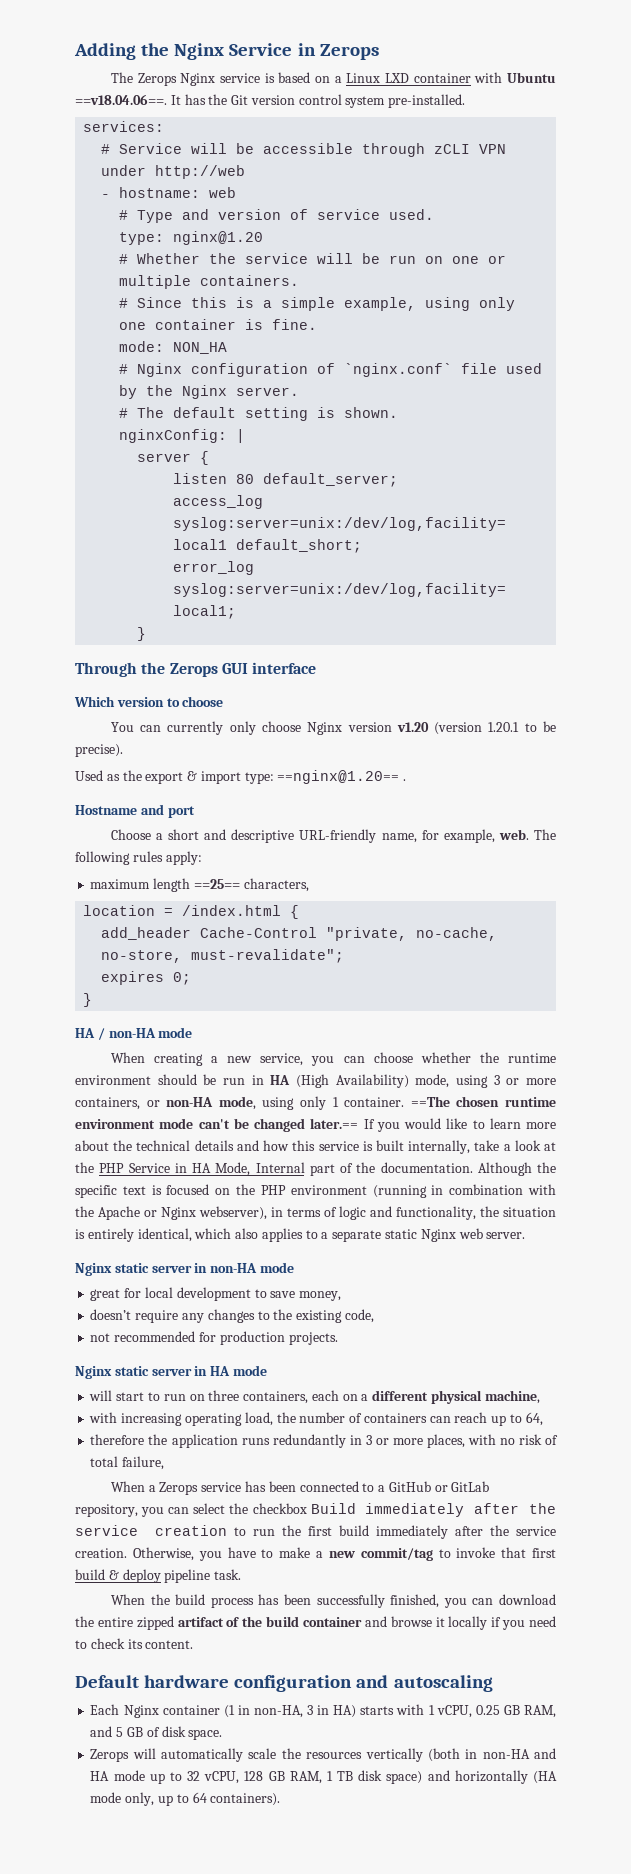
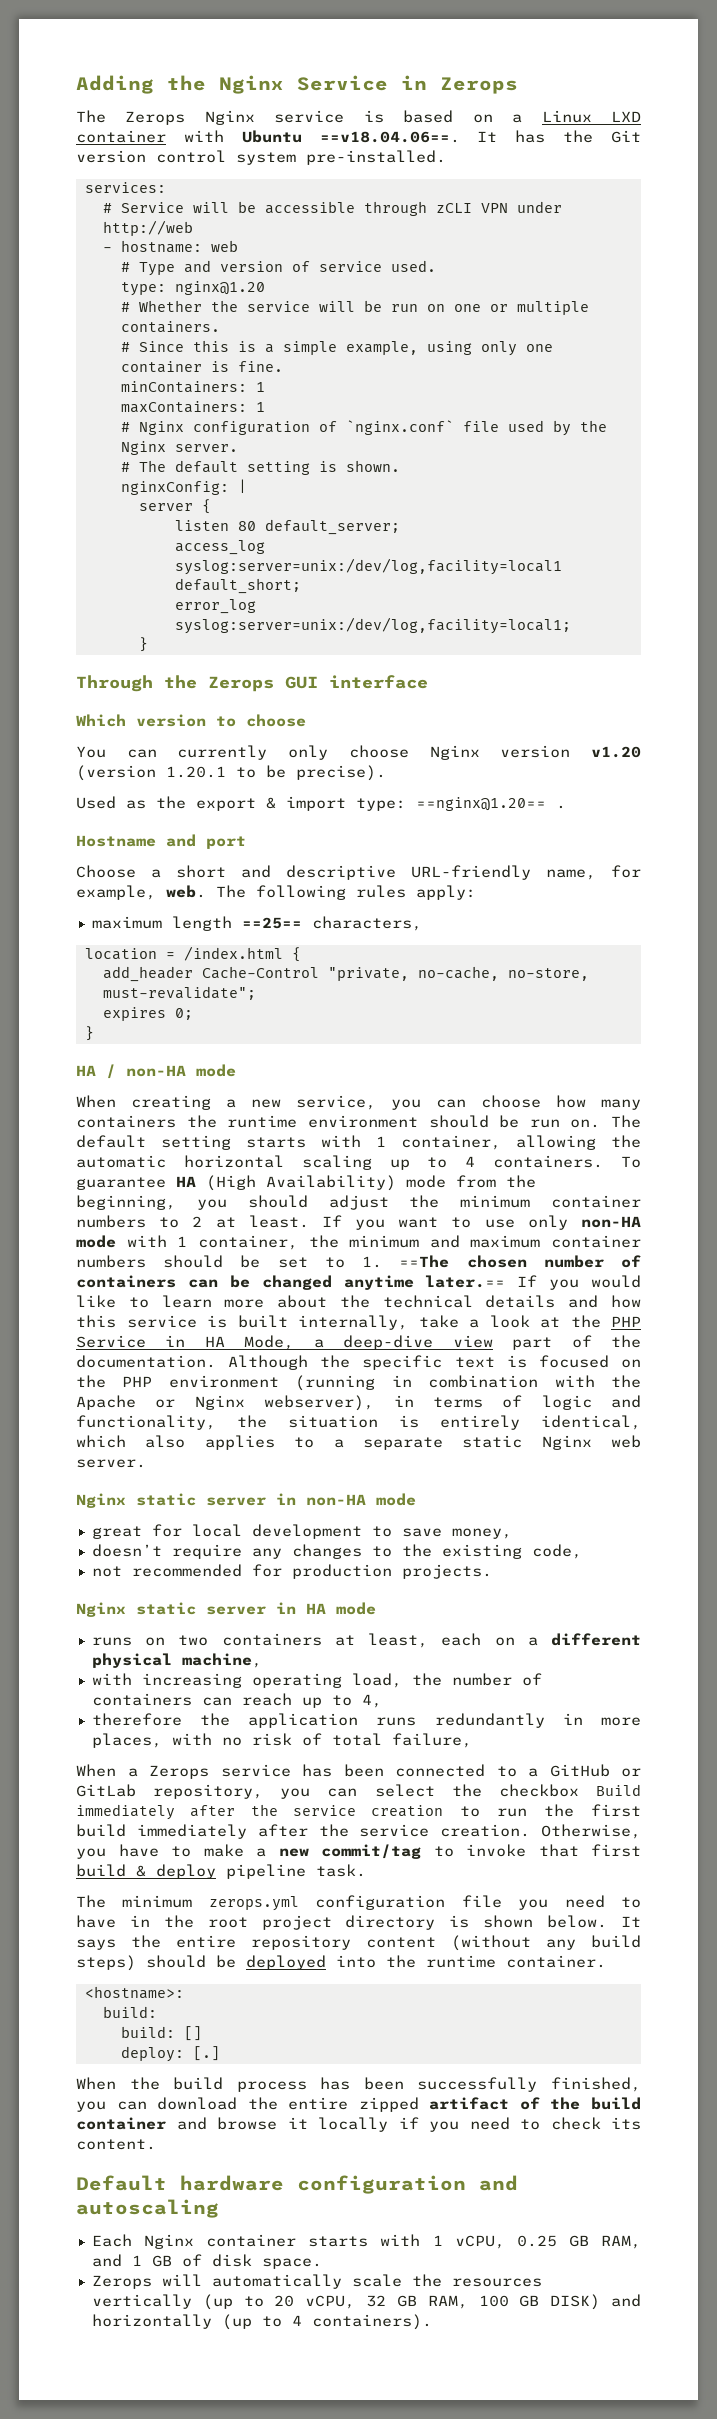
- mode: NON_HA
+ minContainers: 1
+ maxContainers: 1
- When creating a new service, you can choose whether the runtime environment should be run in HA (High Availability) mode, using 3 or more containers, or non-HA mode, using only 1 container. ==The chosen runtime environment mode can't be changed later.== If you would like to learn more about the technical details and how this service is built internally, take a look at the PHP Service in HA Mode, Internal part of the documentation.
+ When creating a new service, you can choose how many containers the runtime environment should be run on. The default setting starts with 1 container, allowing the automatic horizontal scaling up to 4 containers. To guarantee HA (High Availability) mode from the beginning, you should adjust the minimum container numbers to 2 at least. If you want to use only non-HA mode with 1 container, the minimum and maximum container numbers should be set to 1. ==The chosen number of containers can be changed anytime later.== If you would like to learn more about the technical details and how this service is built internally, take a look at the PHP Service in HA Mode, a deep-dive view part of the documentation.
- will start to run on three containers, each on a different physical machine,
+ runs on two containers at least, each on a different physical machine,
- with increasing operating load, the number of containers can reach up to 64,
+ with increasing operating load, the number of containers can reach up to 4,
- therefore the application runs redundantly in 3 or more places, with no risk of total failure,
+ therefore the application runs redundantly in more places, with no risk of total failure,
+ The minimum zerops.yml configuration file you need to have in the root project directory is shown below. It says the entire repository content (without any build steps) should be deployed into the runtime container.
+ <hostname>:
+ build:
+ build: []
+ deploy: [.]
- Each Nginx container (1 in non-HA, 3 in HA) starts with 1 vCPU, 0.25 GB RAM, and 5 GB of disk space.
+ Each Nginx container starts with 1 vCPU, 0.25 GB RAM, and 1 GB of disk space.
- Zerops will automatically scale the resources vertically (both in non-HA and HA mode up to 32 vCPU, 128 GB RAM, 1 TB disk space) and horizontally (HA mode only, up to 64 containers).
+ Zerops will automatically scale the resources vertically (up to 20 vCPU, 32 GB RAM, 100 GB DISK) and horizontally (up to 4 containers).

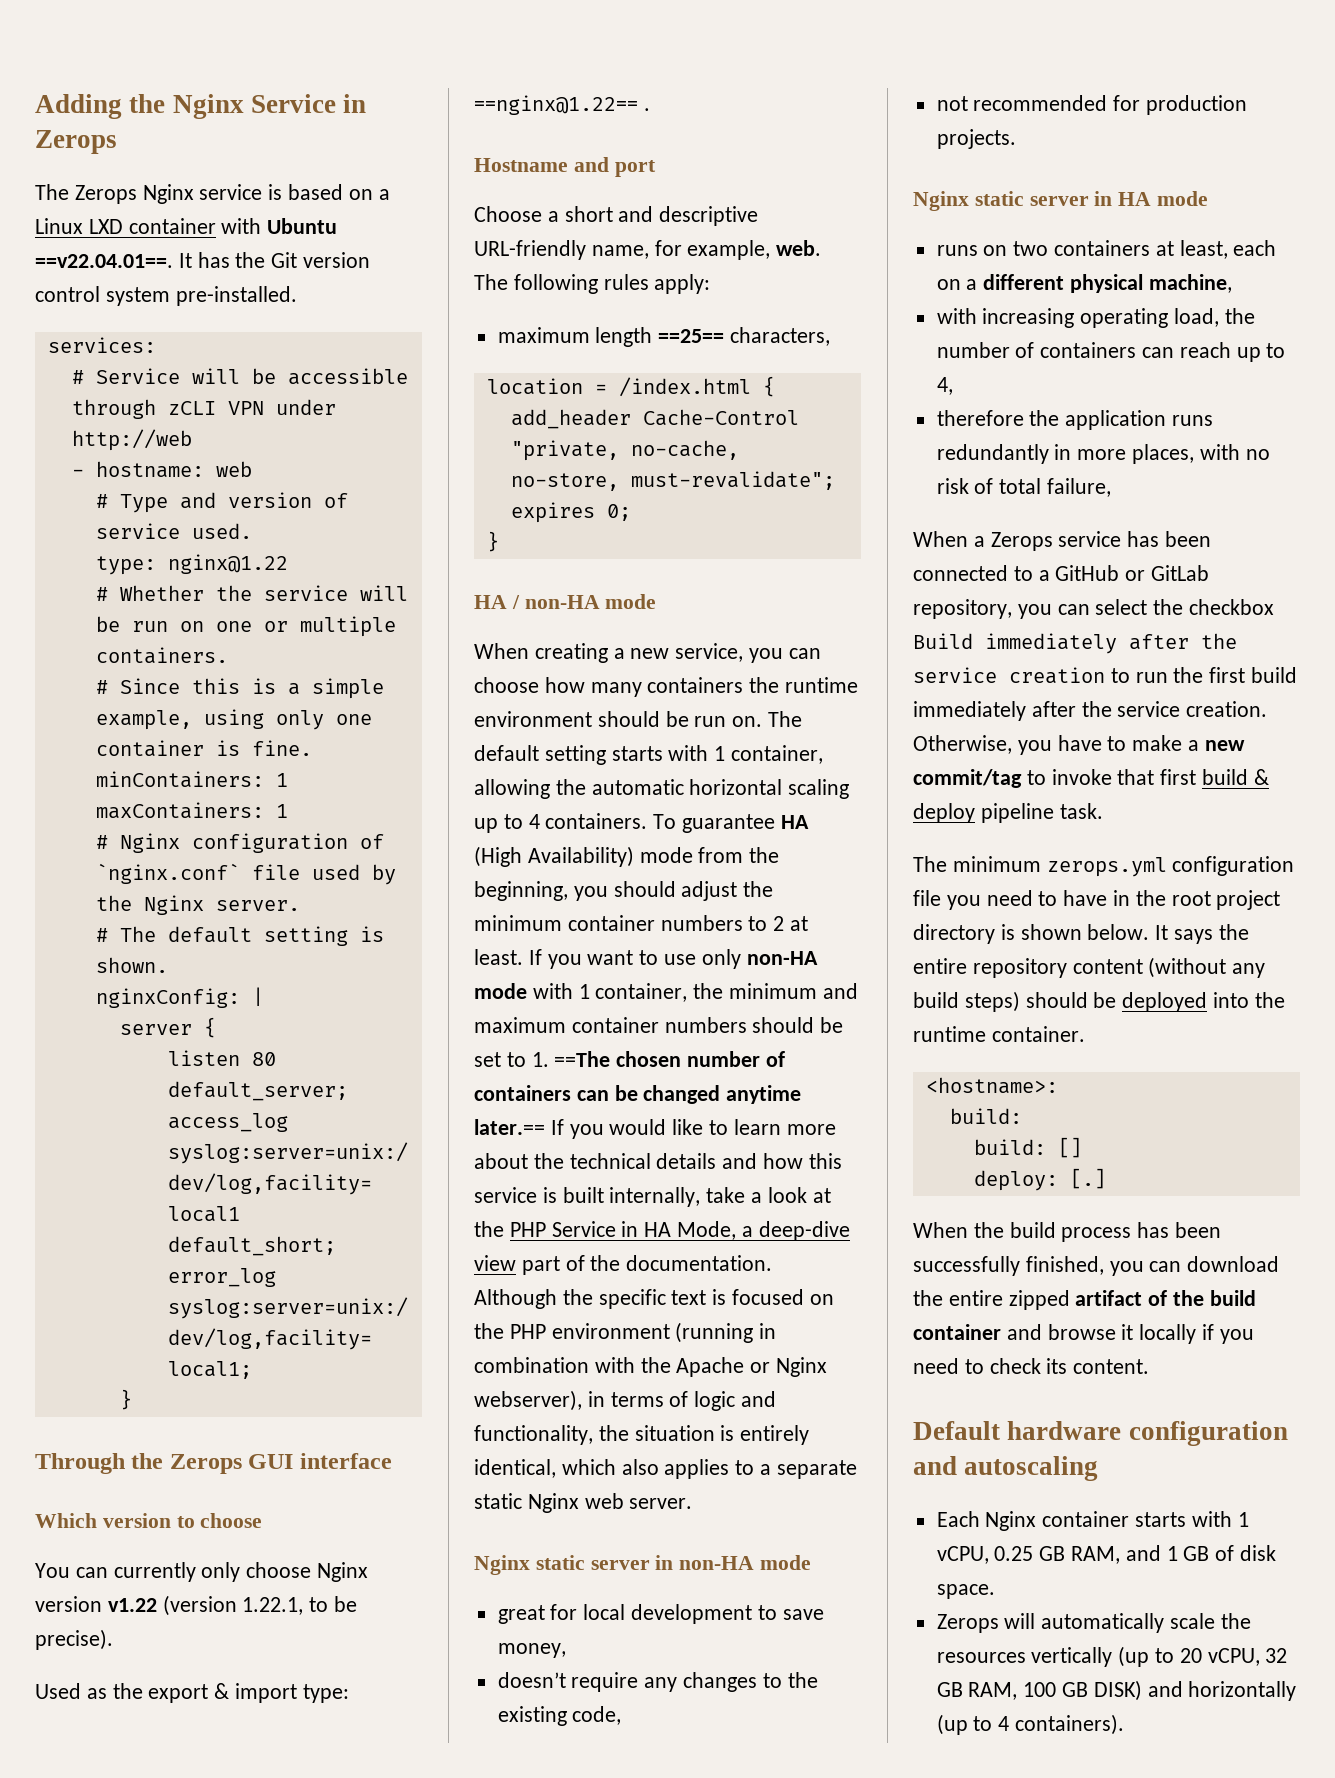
- The Zerops Nginx service is based on a Linux LXD container with Ubuntu ==v18.04.06==. It has the Git version control system pre-installed.
+ The Zerops Nginx service is based on a Linux LXD container with Ubuntu ==v22.04.01==. It has the Git version control system pre-installed.
- type: nginx@1.20
+ type: nginx@1.22
- You can currently only choose Nginx version v1.20 (version 1.20.1 to be precise).
+ You can currently only choose Nginx version v1.22 (version 1.22.1, to be precise).
- Used as the export & import type: ==nginx@1.20== .
+ Used as the export & import type: ==nginx@1.22== .

